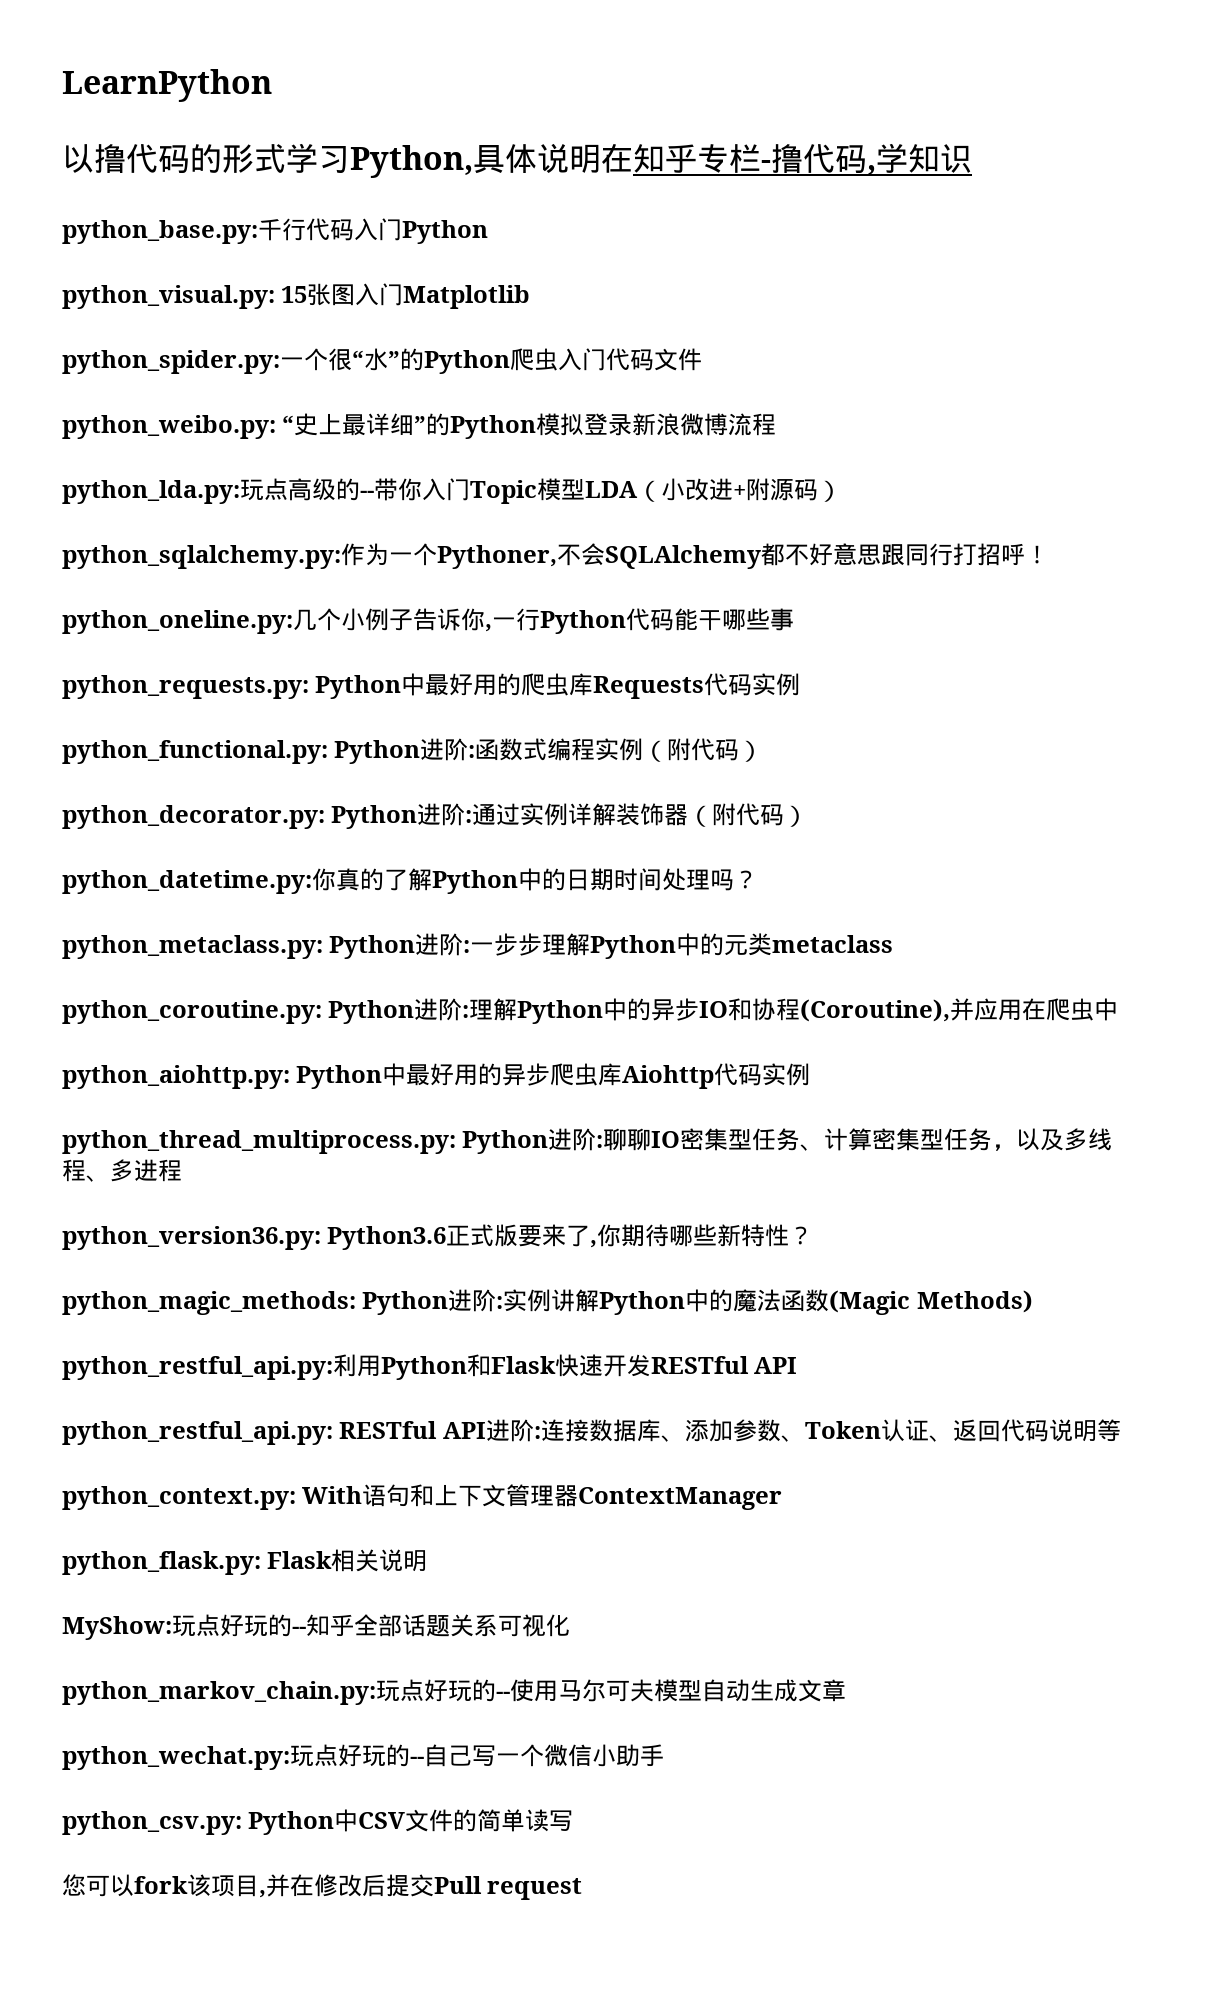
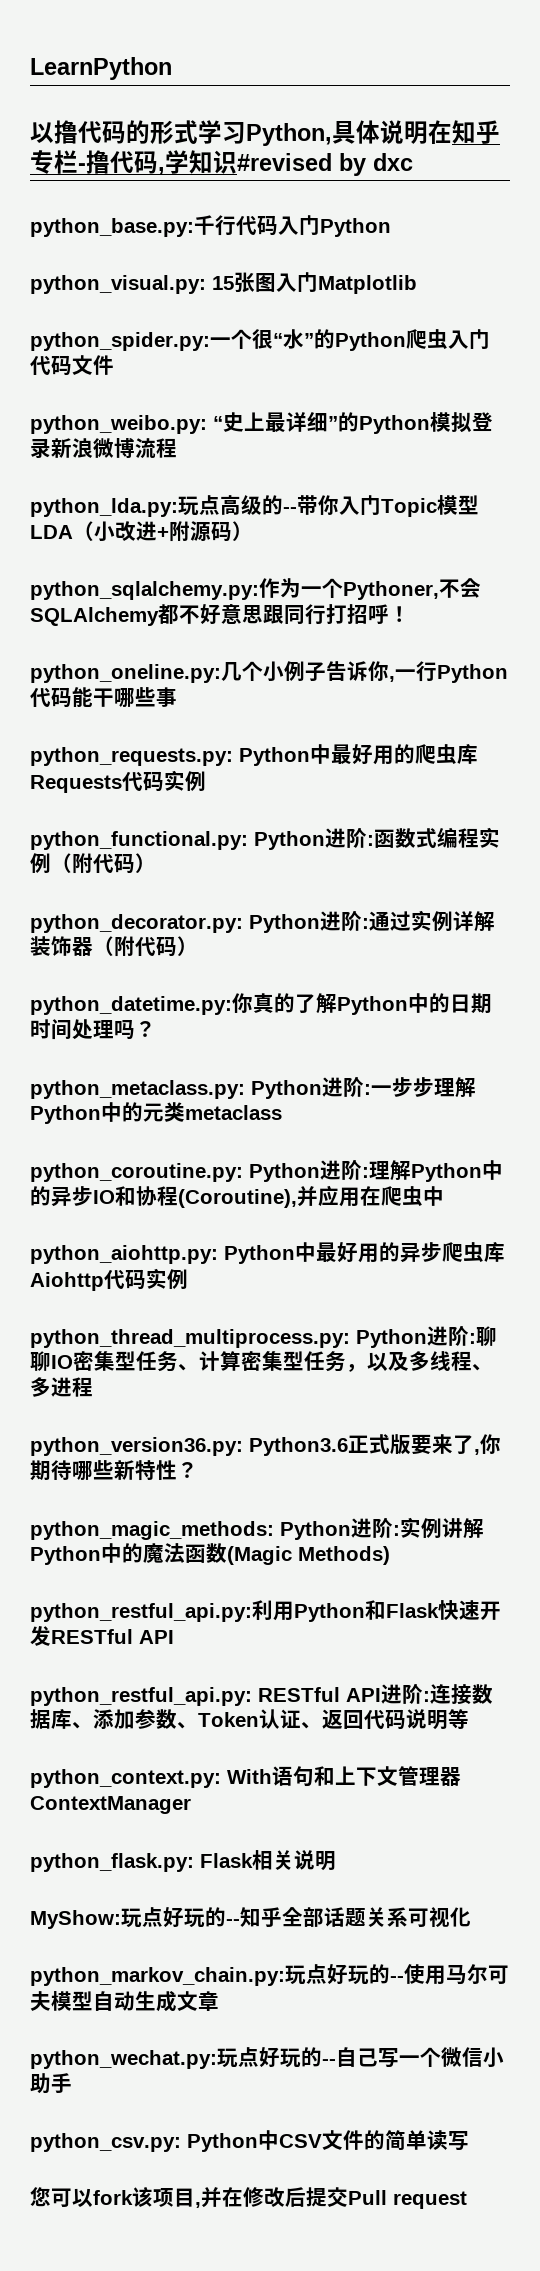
- 以撸代码的形式学习Python,具体说明在知乎专栏-撸代码,学知识
+ 以撸代码的形式学习Python,具体说明在知乎专栏-撸代码,学知识#revised by dxc

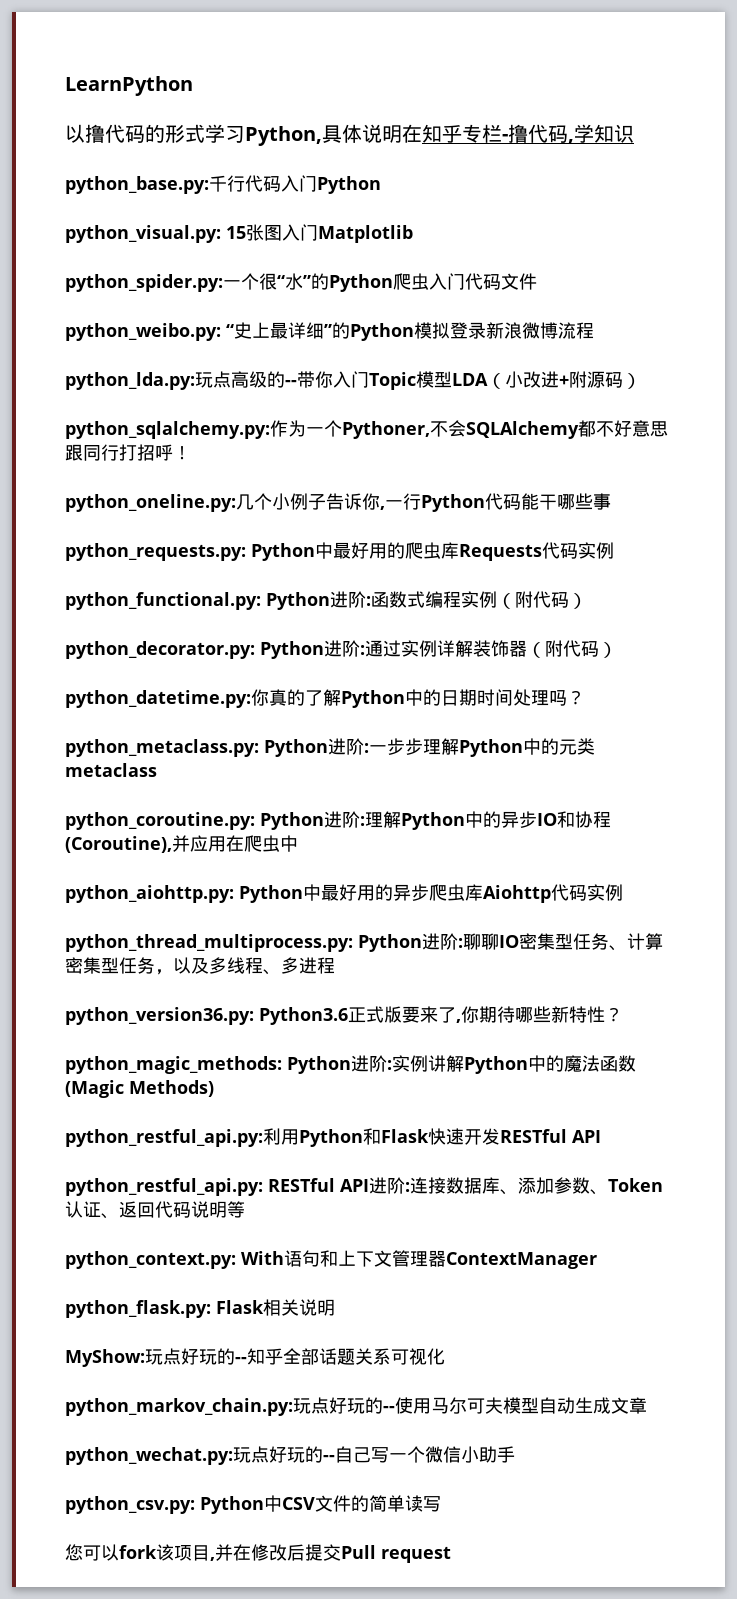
- 以撸代码的形式学习Python,具体说明在知乎专栏-撸代码,学知识#revised by dxc
+ 以撸代码的形式学习Python,具体说明在知乎专栏-撸代码,学知识

